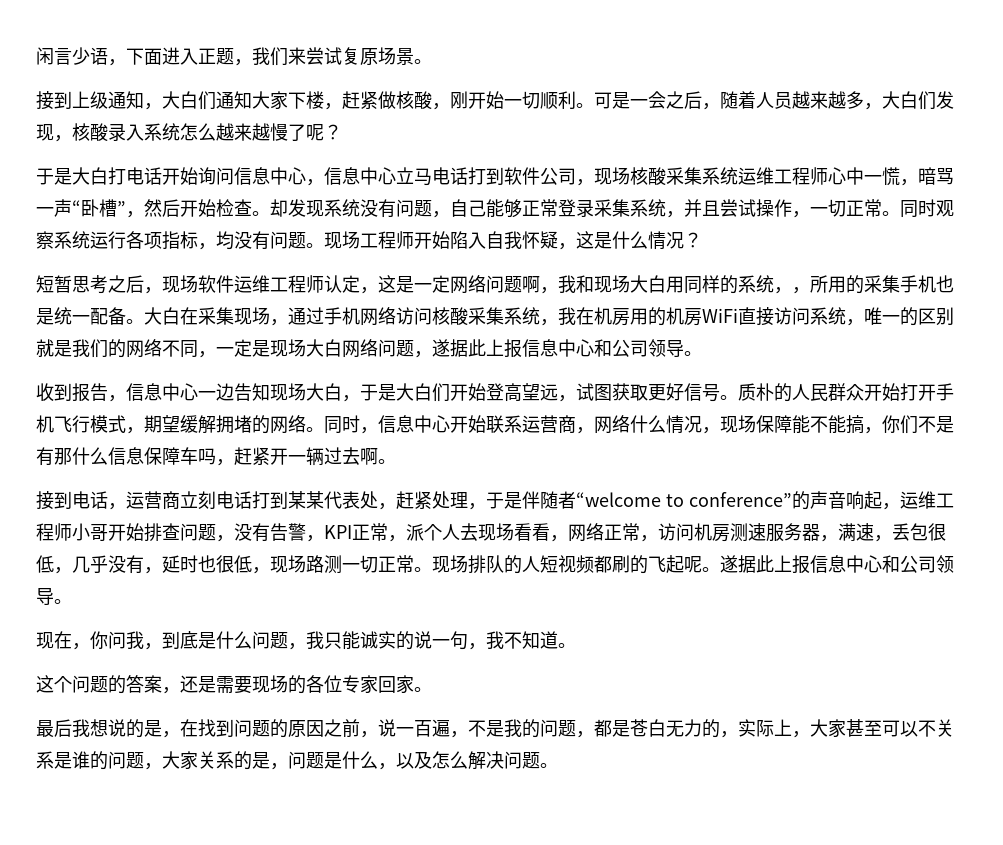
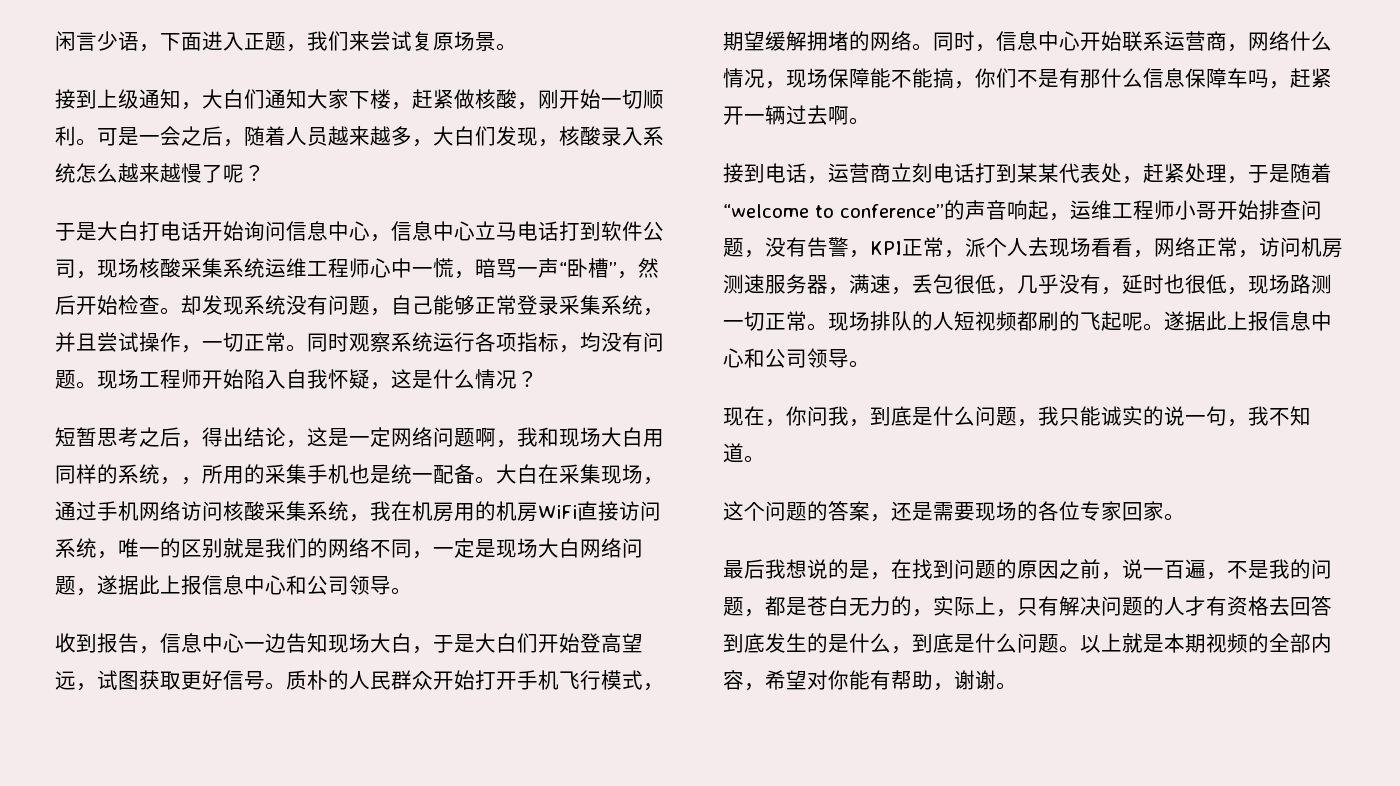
- 短暂思考之后，现场软件运维工程师认定，这是一定网络问题啊，我和现场大白用同样的系统，，所用的采集手机也是统一配备。
+ 短暂思考之后，得出结论，这是一定网络问题啊，我和现场大白用同样的系统，，所用的采集手机也是统一配备。
- 接到电话，运营商立刻电话打到某某代表处，赶紧处理，于是伴随者“welcome to conference”的声音响起，运维工程师小哥开始排查问题，没有告警，KPI正常，派个人去现场看看，网络正常，访问机房测速服务器，满速，丢包很低，几乎没有，延时也很低，现场路测一切正常。
+ 接到电话，运营商立刻电话打到某某代表处，赶紧处理，于是随着“welcome to conference”的声音响起，运维工程师小哥开始排查问题，没有告警，KPI正常，派个人去现场看看，网络正常，访问机房测速服务器，满速，丢包很低，几乎没有，延时也很低，现场路测一切正常。
- 最后我想说的是，在找到问题的原因之前，说一百遍，不是我的问题，都是苍白无力的，实际上，大家甚至可以不关系是谁的问题，大家关系的是，问题是什么，以及怎么解决问题。
+ 最后我想说的是，在找到问题的原因之前，说一百遍，不是我的问题，都是苍白无力的，实际上，只有解决问题的人才有资格去回答到底发生的是什么，到底是什么问题。以上就是本期视频的全部内容，希望对你能有帮助，谢谢。

